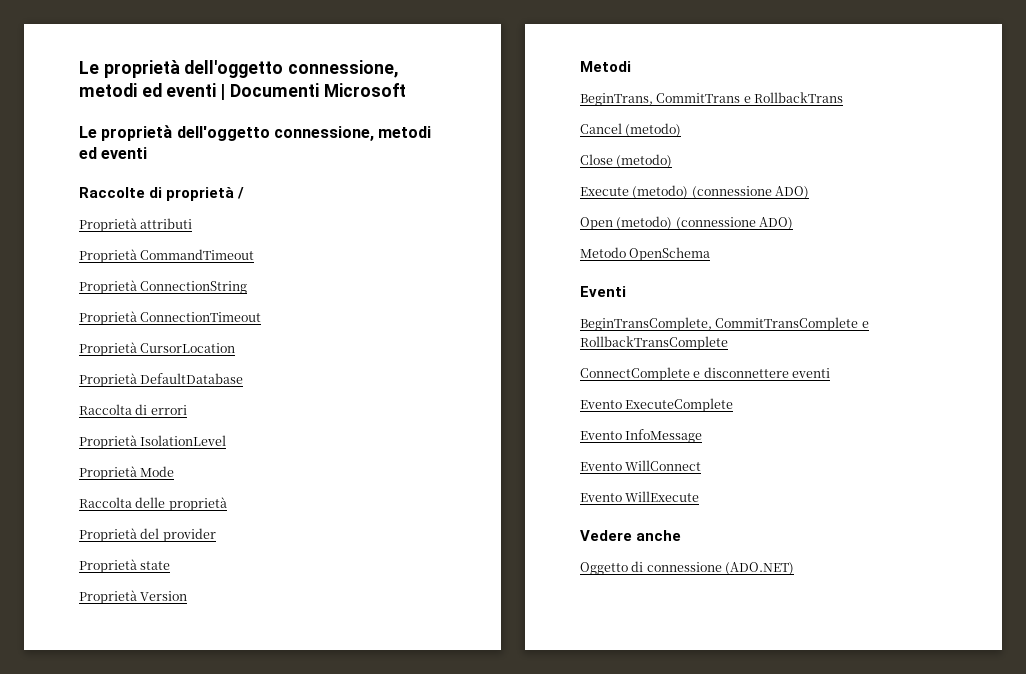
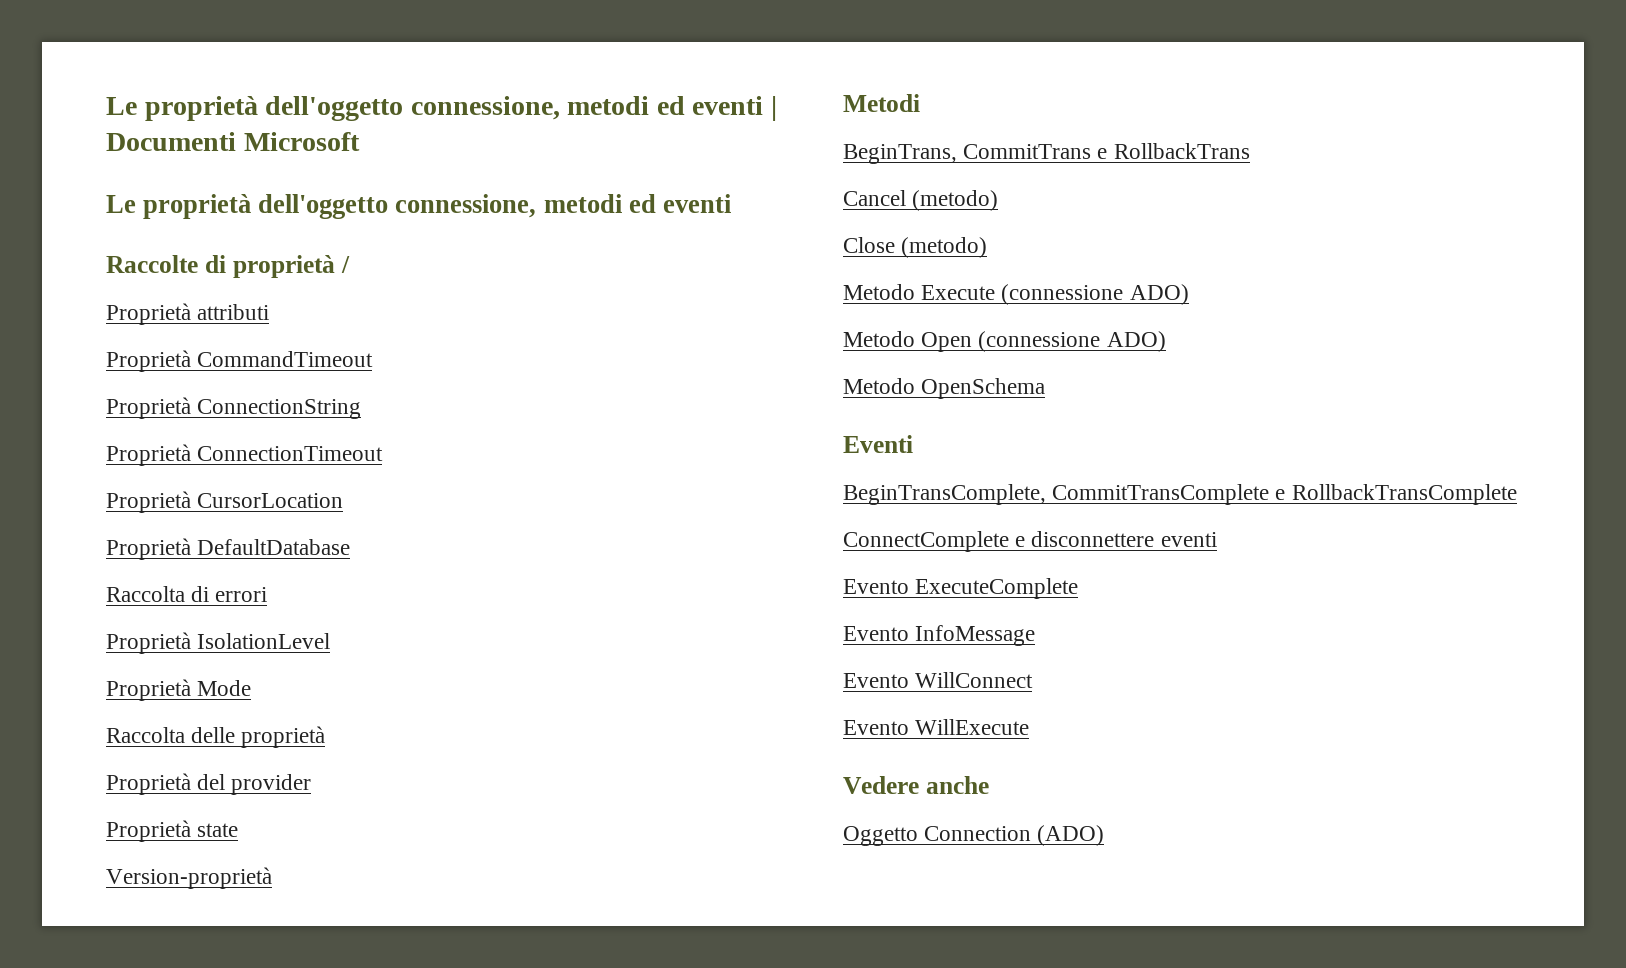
- Proprietà Version
+ Version-proprietà
- Execute (metodo) (connessione ADO)
- Open (metodo) (connessione ADO)
+ Metodo Execute (connessione ADO)
+ Metodo Open (connessione ADO)
- Oggetto di connessione (ADO.NET)
+ Oggetto Connection (ADO)

